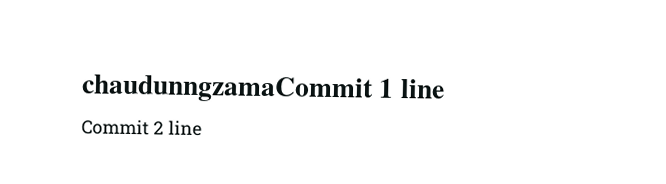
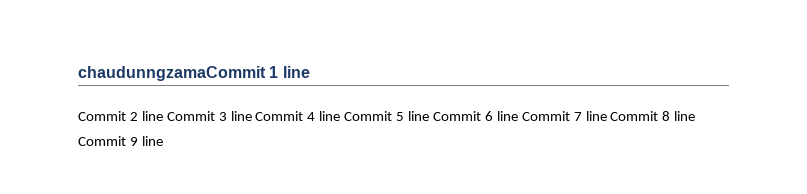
- Commit 2 line
+ Commit 2 line Commit 3 line Commit 4 line Commit 5 line Commit 6 line Commit 7 line Commit 8 line Commit 9 line

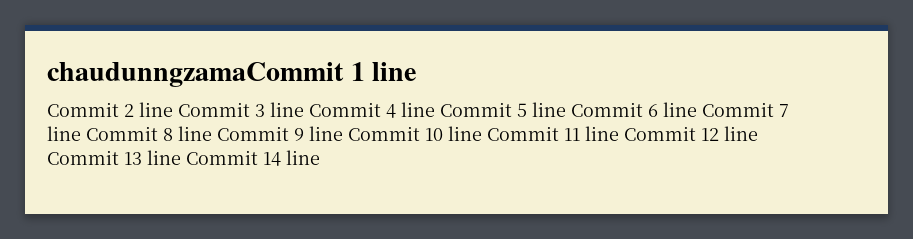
- Commit 2 line Commit 3 line Commit 4 line Commit 5 line Commit 6 line Commit 7 line Commit 8 line Commit 9 line
+ Commit 2 line Commit 3 line Commit 4 line Commit 5 line Commit 6 line Commit 7 line Commit 8 line Commit 9 line Commit 10 line Commit 11 line Commit 12 line Commit 13 line Commit 14 line

